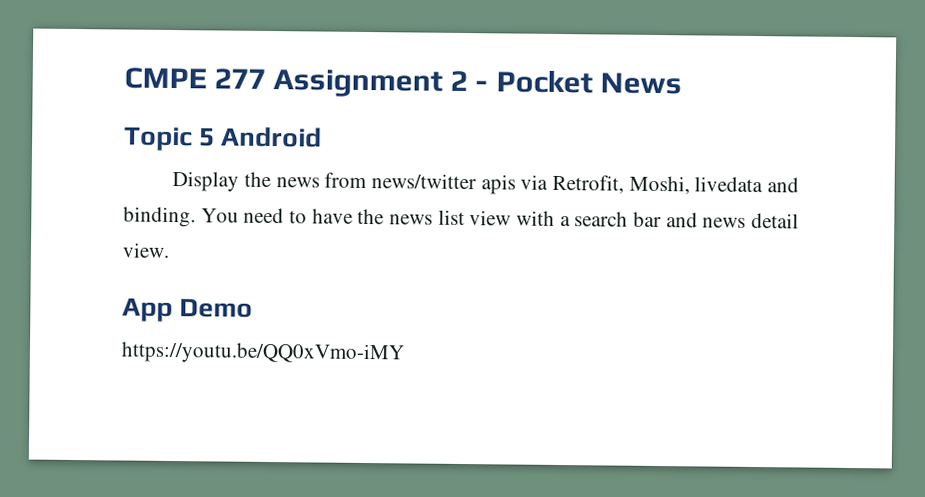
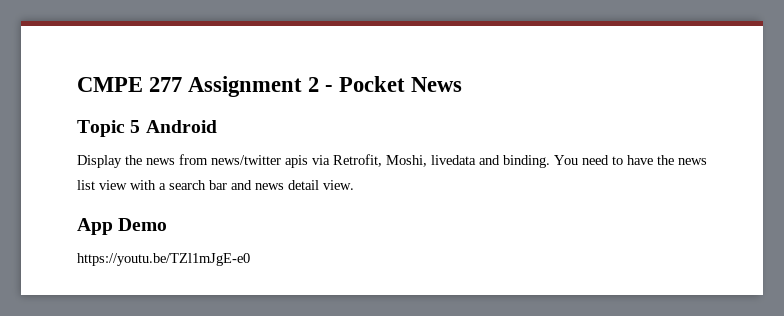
- https://youtu.be/QQ0xVmo-iMY
+ https://youtu.be/TZl1mJgE-e0

